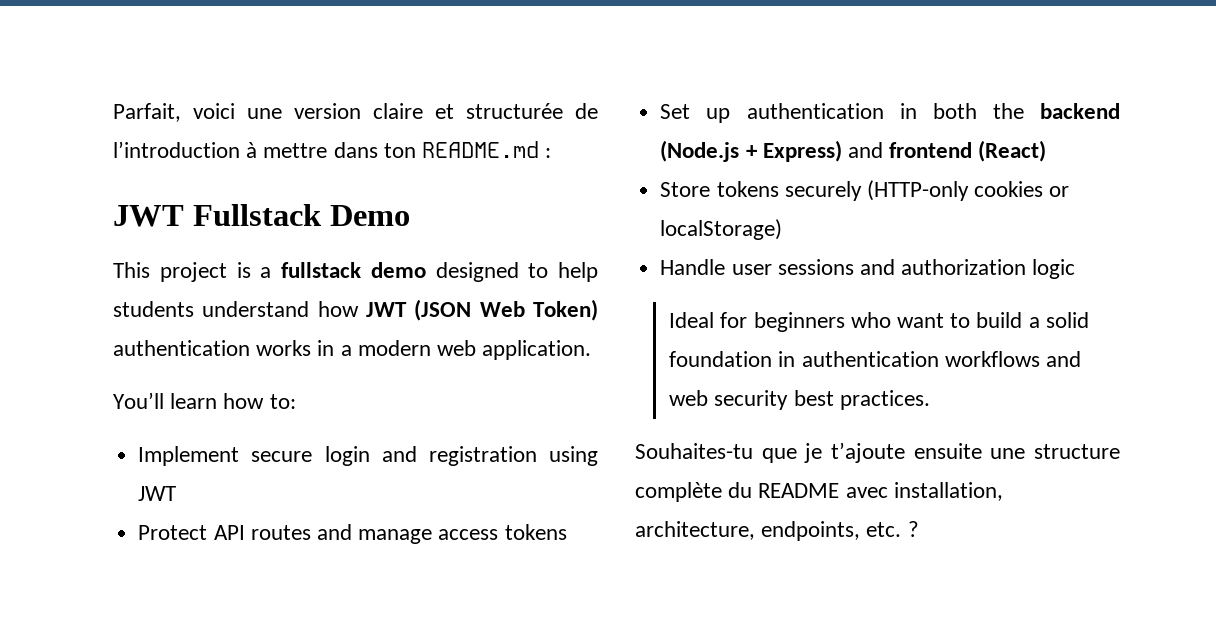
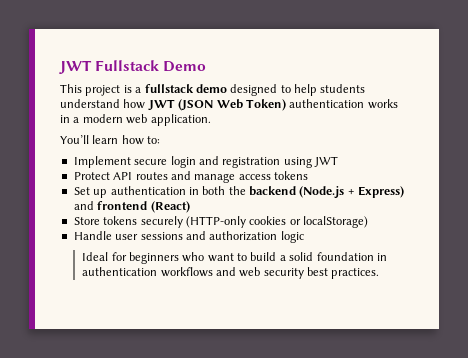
- Parfait, voici une version claire et structurée de l’introduction à mettre dans ton README.md :
- Souhaites-tu que je t’ajoute ensuite une structure complète du README avec installation, architecture, endpoints, etc. ?

